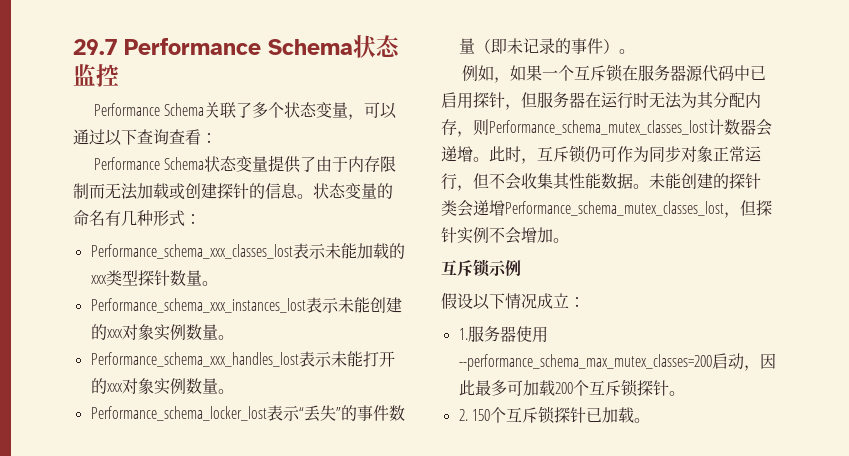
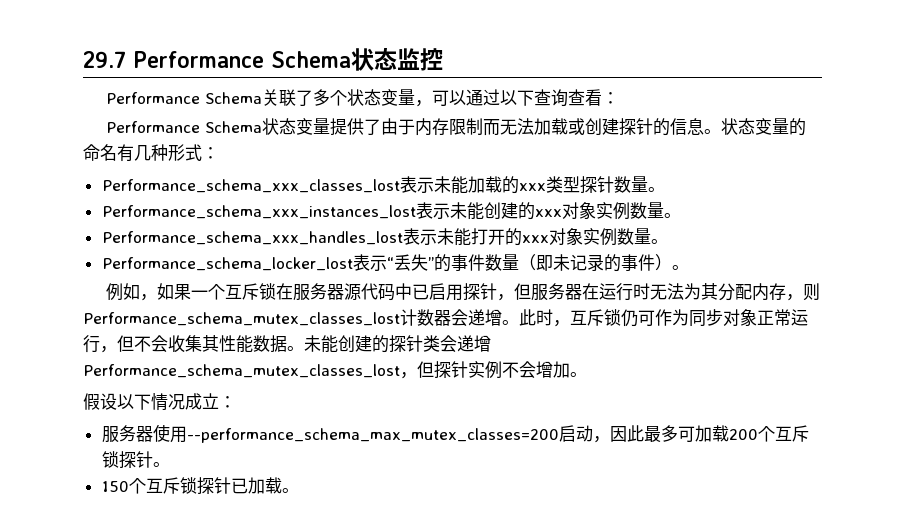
- 互斥锁示例
- 1.服务器使用--performance_schema_max_mutex_classes=200启动，因此最多可加载200个互斥锁探针。
+ 服务器使用--performance_schema_max_mutex_classes=200启动，因此最多可加载200个互斥锁探针。
- 2. 150个互斥锁探针已加载。
+ 150个互斥锁探针已加载。

